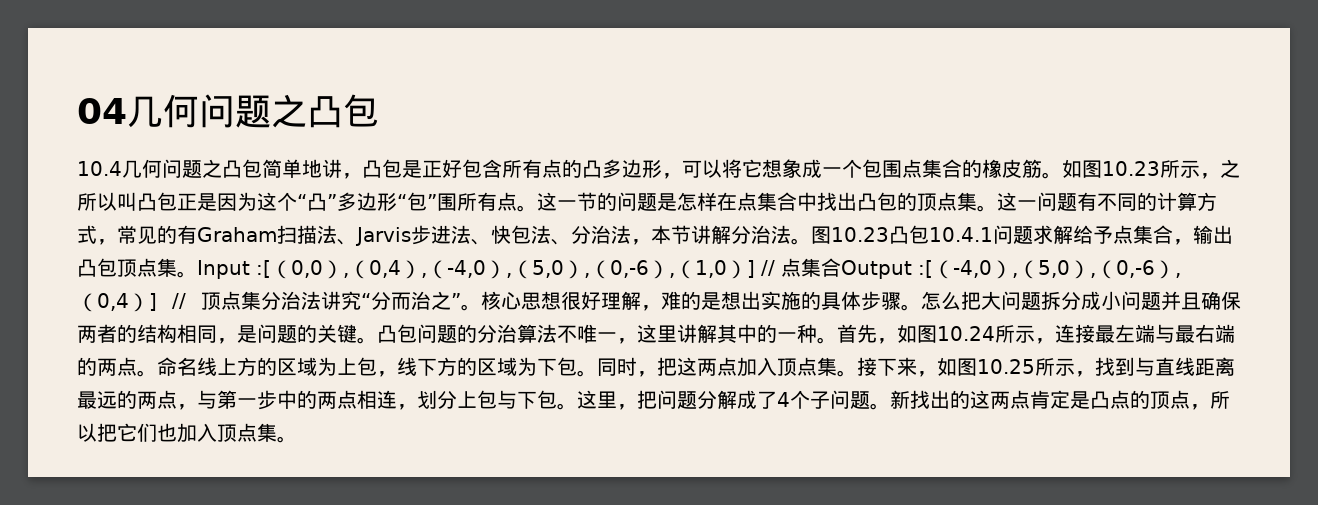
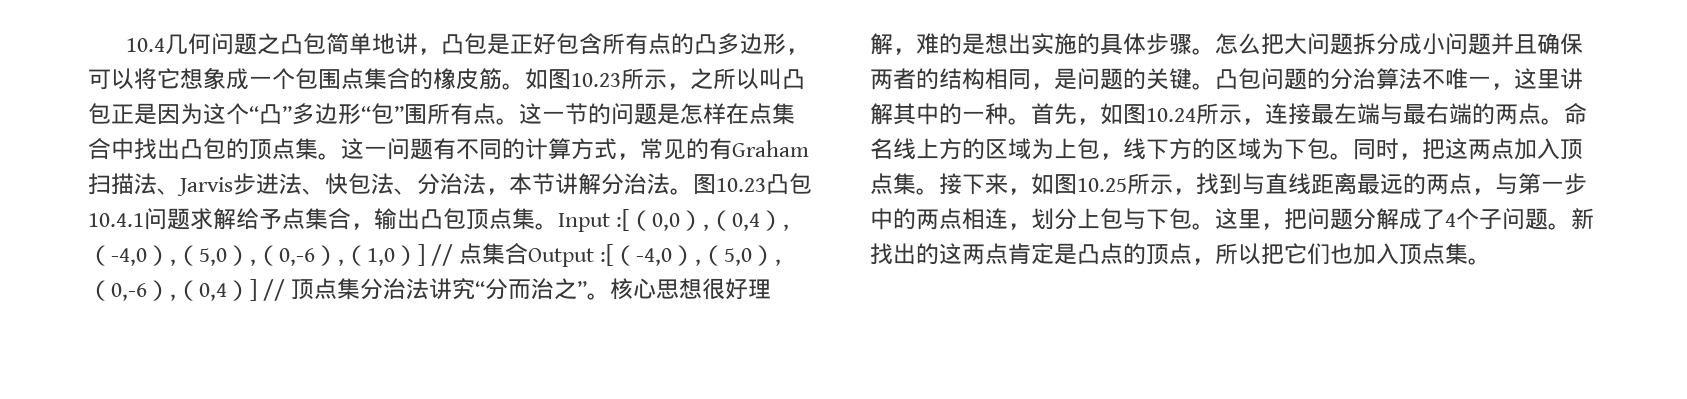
- 04几何问题之凸包

